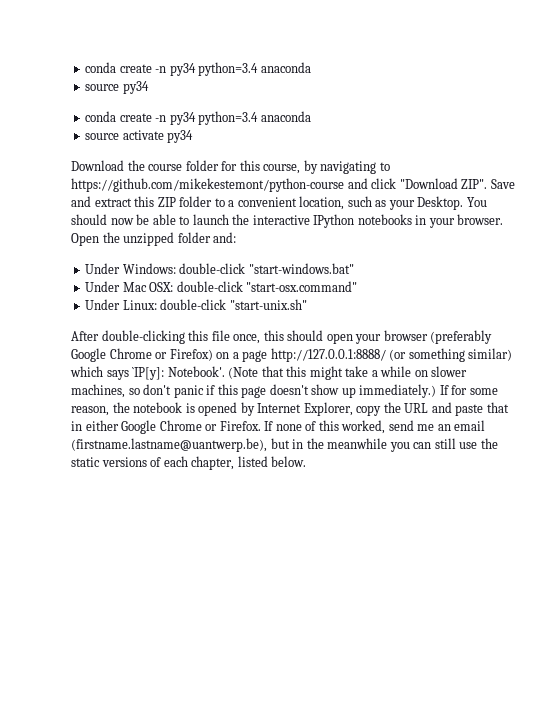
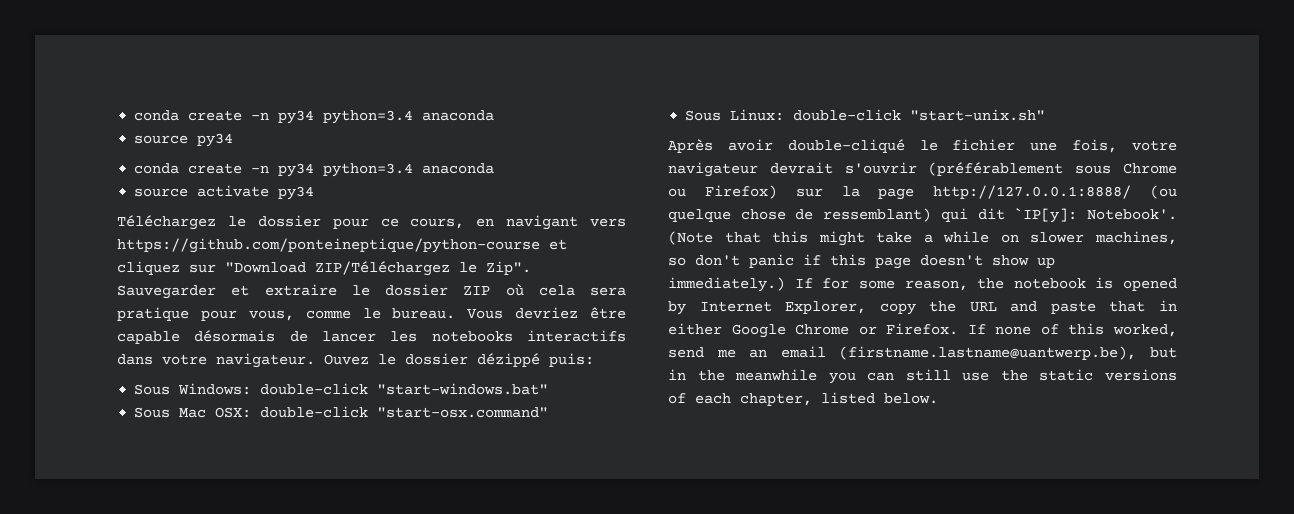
- Download the course folder for this course, by navigating to https://github.com/mikekestemont/python-course and click "Download ZIP". Save and extract this ZIP folder to a convenient location, such as your Desktop. You should now be able to launch the interactive IPython notebooks in your browser. Open the unzipped folder and:
- Under Windows: double-click "start-windows.bat"
+ Téléchargez le dossier pour ce cours, en navigant vers https://github.com/ponteineptique/python-course et cliquez sur "Download ZIP/Téléchargez le Zip". Sauvegarder et extraire le dossier ZIP où cela sera pratique pour vous, comme le bureau. Vous devriez être capable désormais de lancer les notebooks interactifs dans votre navigateur. Ouvez le dossier dézippé puis:
+ Sous Windows: double-click "start-windows.bat"
- Under Mac OSX: double-click "start-osx.command"
+ Sous Mac OSX: double-click "start-osx.command"
- Under Linux: double-click "start-unix.sh"
+ Sous Linux: double-click "start-unix.sh"
- After double-clicking this file once, this should open your browser (preferably Google Chrome or Firefox) on a page http://127.0.0.1:8888/ (or something similar) which says `IP[y]: Notebook'.
+ Après avoir double-cliqué le fichier une fois, votre navigateur devrait s'ouvrir (préférablement sous Chrome ou Firefox) sur la page http://127.0.0.1:8888/ (ou quelque chose de ressemblant) qui dit `IP[y]: Notebook'.

